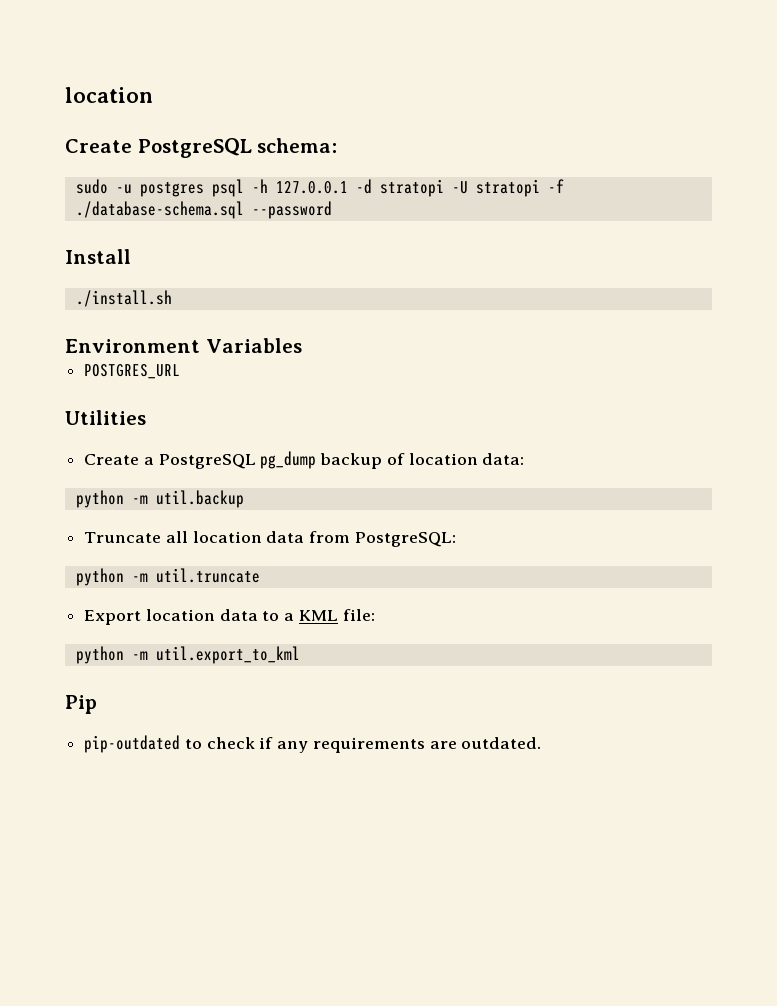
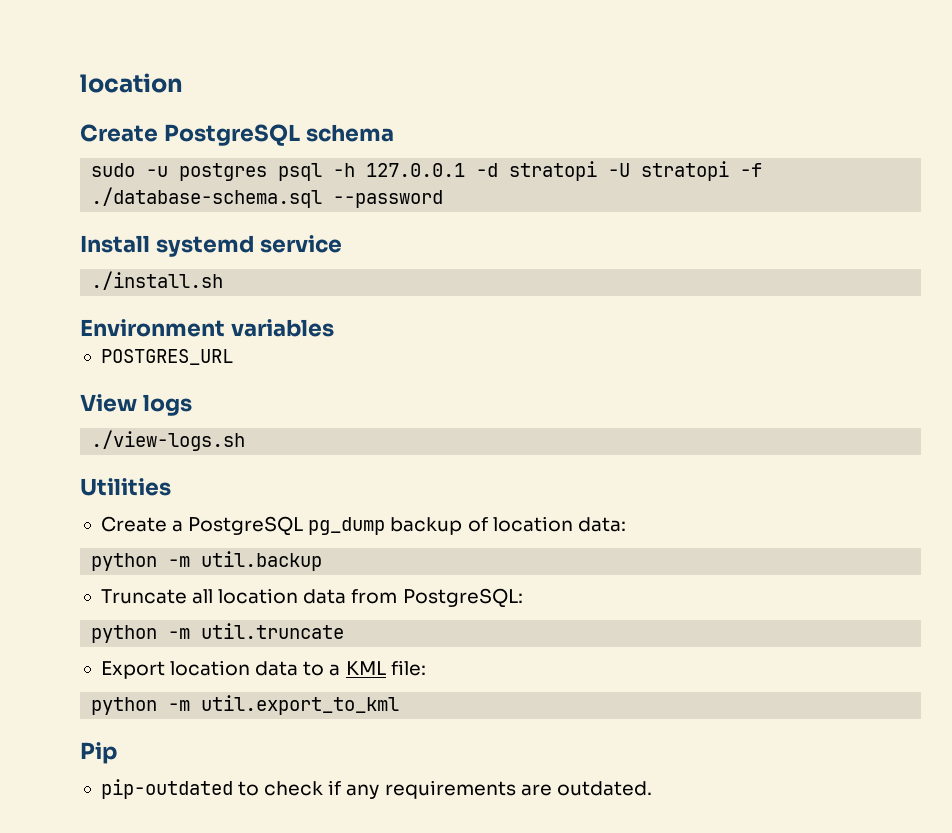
- Create PostgreSQL schema:
+ Create PostgreSQL schema
- Install
+ Install systemd service
- Environment Variables
+ Environment variables
+ View logs
+ ./view-logs.sh

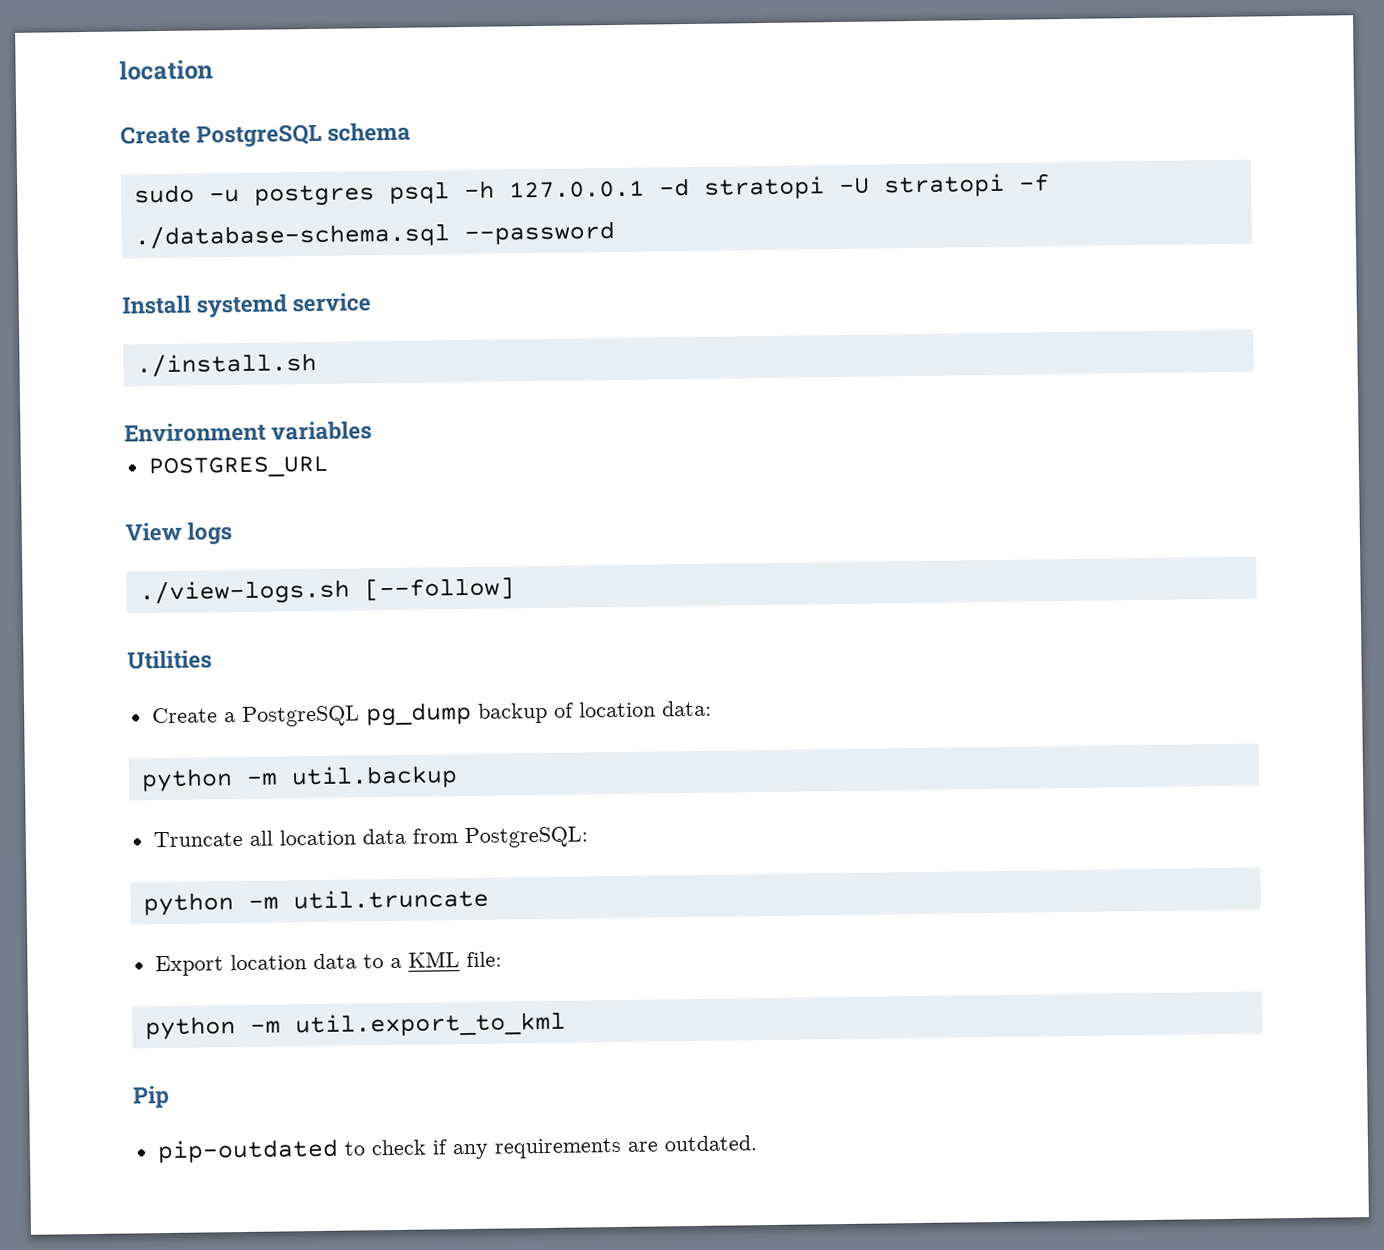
- ./view-logs.sh
+ ./view-logs.sh [--follow]

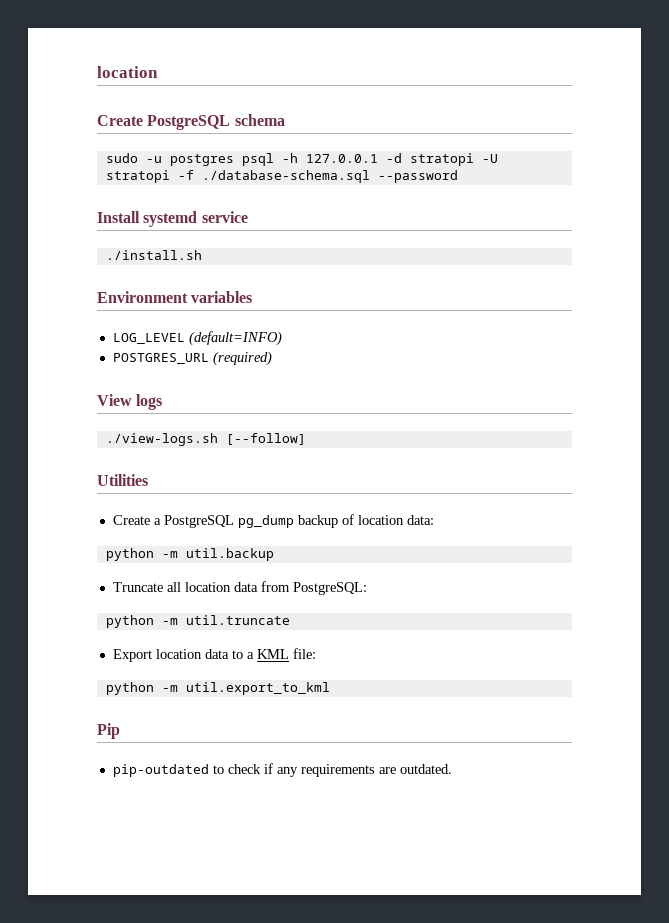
+ LOG_LEVEL (default=INFO)
- POSTGRES_URL
+ POSTGRES_URL (required)

